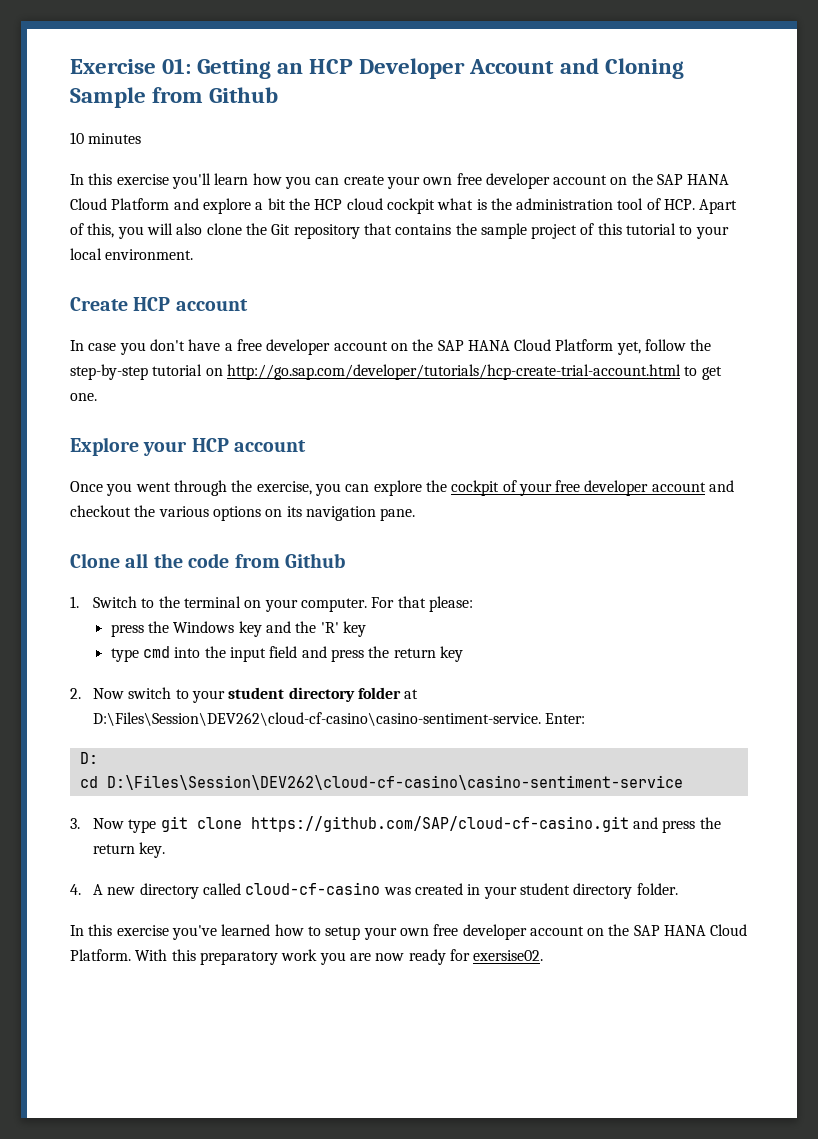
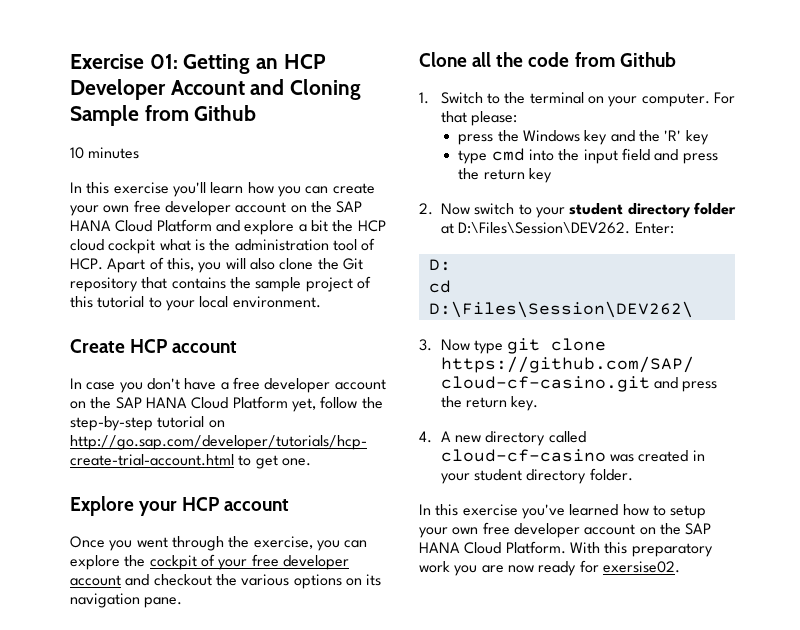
- 2. Now switch to your student directory folder at D:\Files\Session\DEV262\cloud-cf-casino\casino-sentiment-service.
+ 2. Now switch to your student directory folder at D:\Files\Session\DEV262.
- cd D:\Files\Session\DEV262\cloud-cf-casino\casino-sentiment-service
+ cd D:\Files\Session\DEV262\

